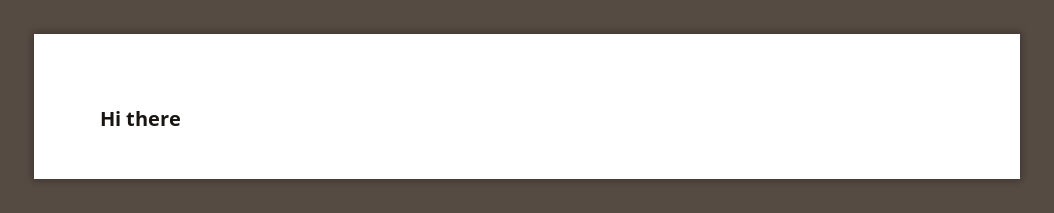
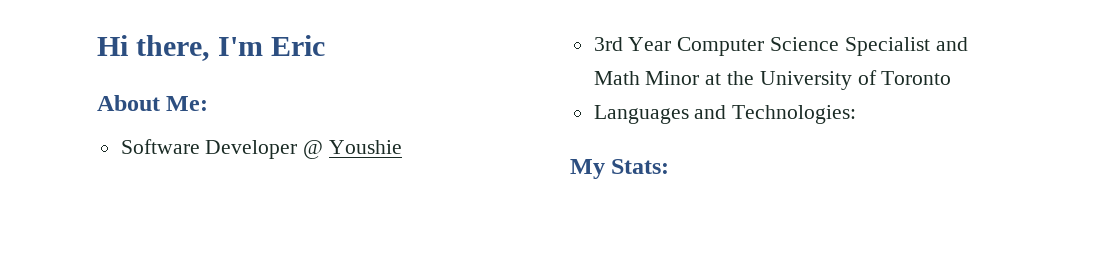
- Hi there
+ Hi there, I'm Eric
+ About Me:
+ Software Developer @ Youshie
+ 3rd Year Computer Science Specialist and Math Minor at the University of Toronto
+ Languages and Technologies:
+ My Stats:

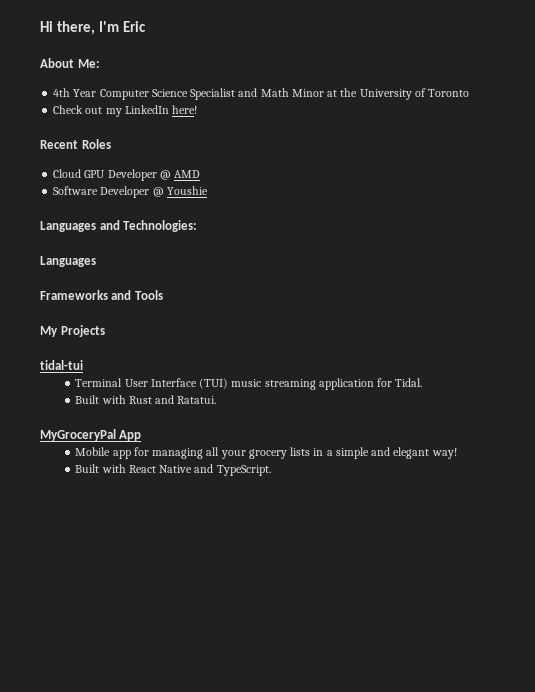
- Software Developer @ Youshie
- 3rd Year Computer Science Specialist and Math Minor at the University of Toronto
+ 4th Year Computer Science Specialist and Math Minor at the University of Toronto
+ Check out my LinkedIn here!
+ Recent Roles
+ Cloud GPU Developer @ AMD
+ Software Developer @ Youshie
  Languages and Technologies:
- My Stats:
+ Languages
+ Frameworks and Tools
+ My Projects
+ tidal-tui
+ Terminal User Interface (TUI) music streaming application for Tidal.
+ Built with Rust and Ratatui.
+ MyGroceryPal App
+ Mobile app for managing all your grocery lists in a simple and elegant way!
+ Built with React Native and TypeScript.

